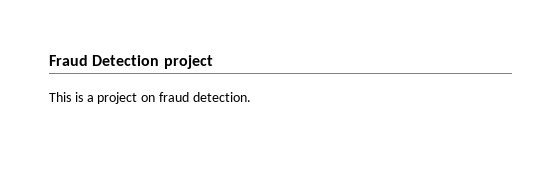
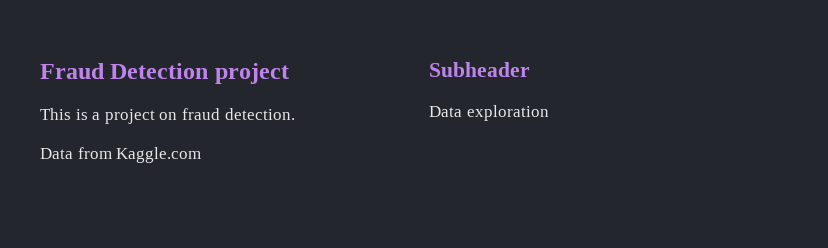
+ Data from Kaggle.com
+ Subheader
+ Data exploration

